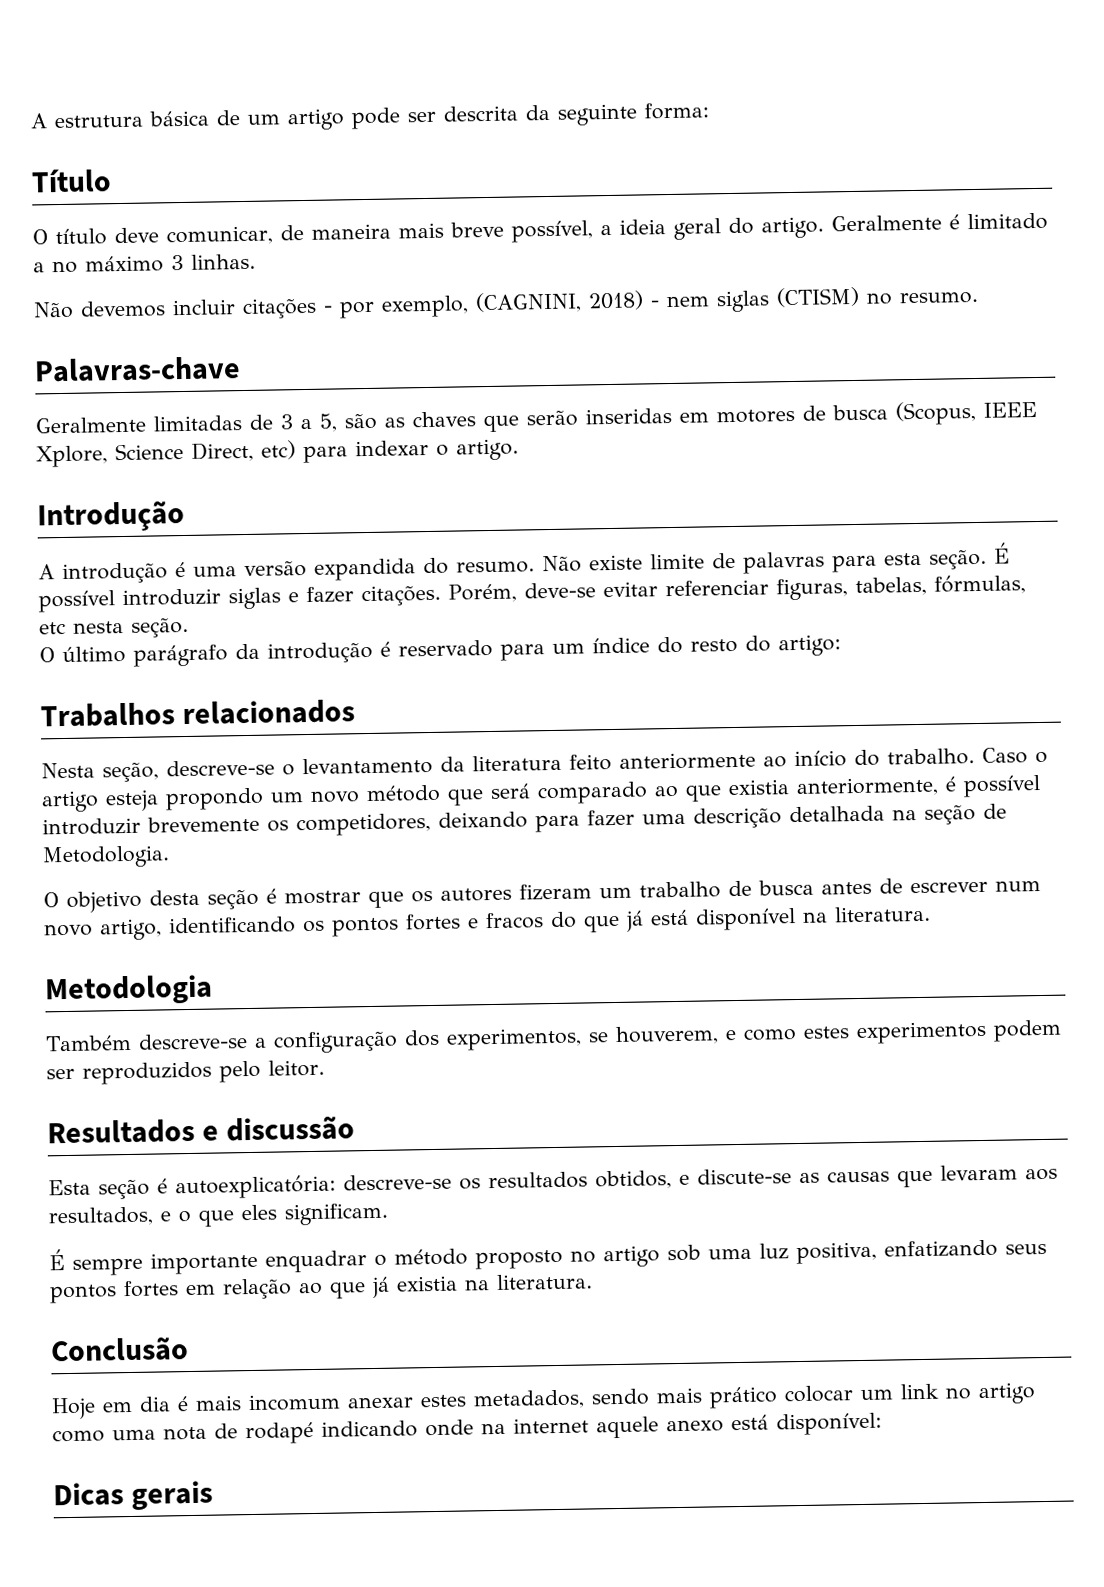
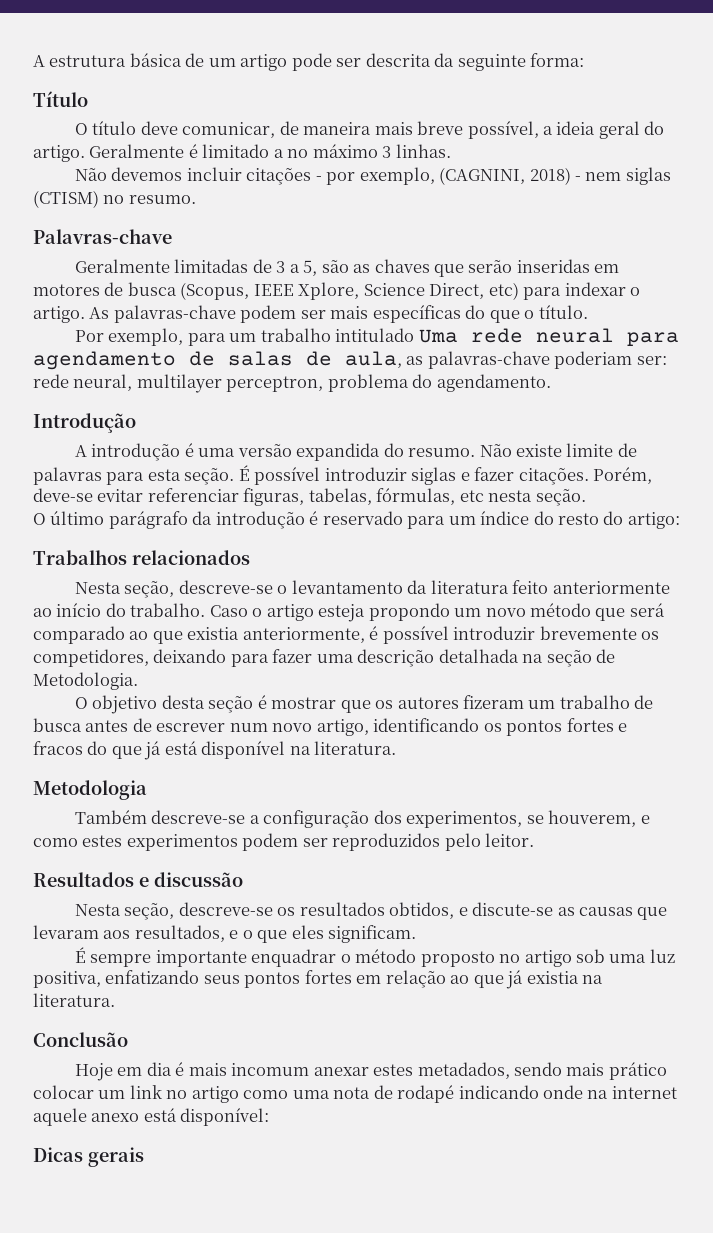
+ As palavras-chave podem ser mais específicas do que o título.
+ Por exemplo, para um trabalho intitulado Uma rede neural para agendamento de salas de aula, as palavras-chave poderiam ser: rede neural, multilayer perceptron, problema do agendamento.
- Esta seção é autoexplicatória: descreve-se os resultados obtidos, e discute-se as causas que levaram aos resultados, e o que eles significam.
+ Nesta seção, descreve-se os resultados obtidos, e discute-se as causas que levaram aos resultados, e o que eles significam.

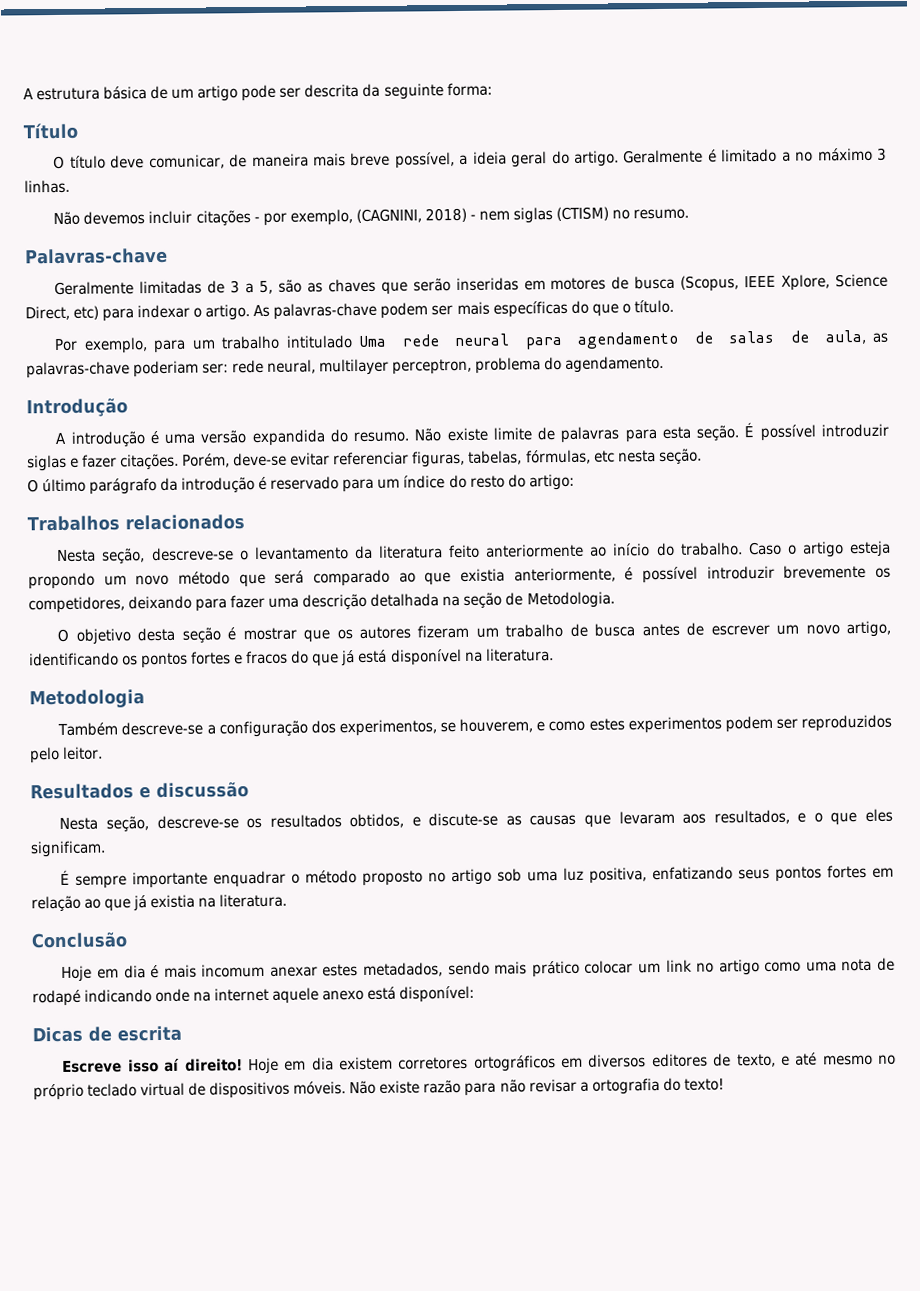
- O objetivo desta seção é mostrar que os autores fizeram um trabalho de busca antes de escrever num novo artigo, identificando os pontos fortes e fracos do que já está disponível na literatura.
+ O objetivo desta seção é mostrar que os autores fizeram um trabalho de busca antes de escrever um novo artigo, identificando os pontos fortes e fracos do que já está disponível na literatura.
- Dicas gerais
+ Dicas de escrita
+ Escreve isso aí direito! Hoje em dia existem corretores ortográficos em diversos editores de texto, e até mesmo no próprio teclado virtual de dispositivos móveis. Não existe razão para não revisar a ortografia do texto!

